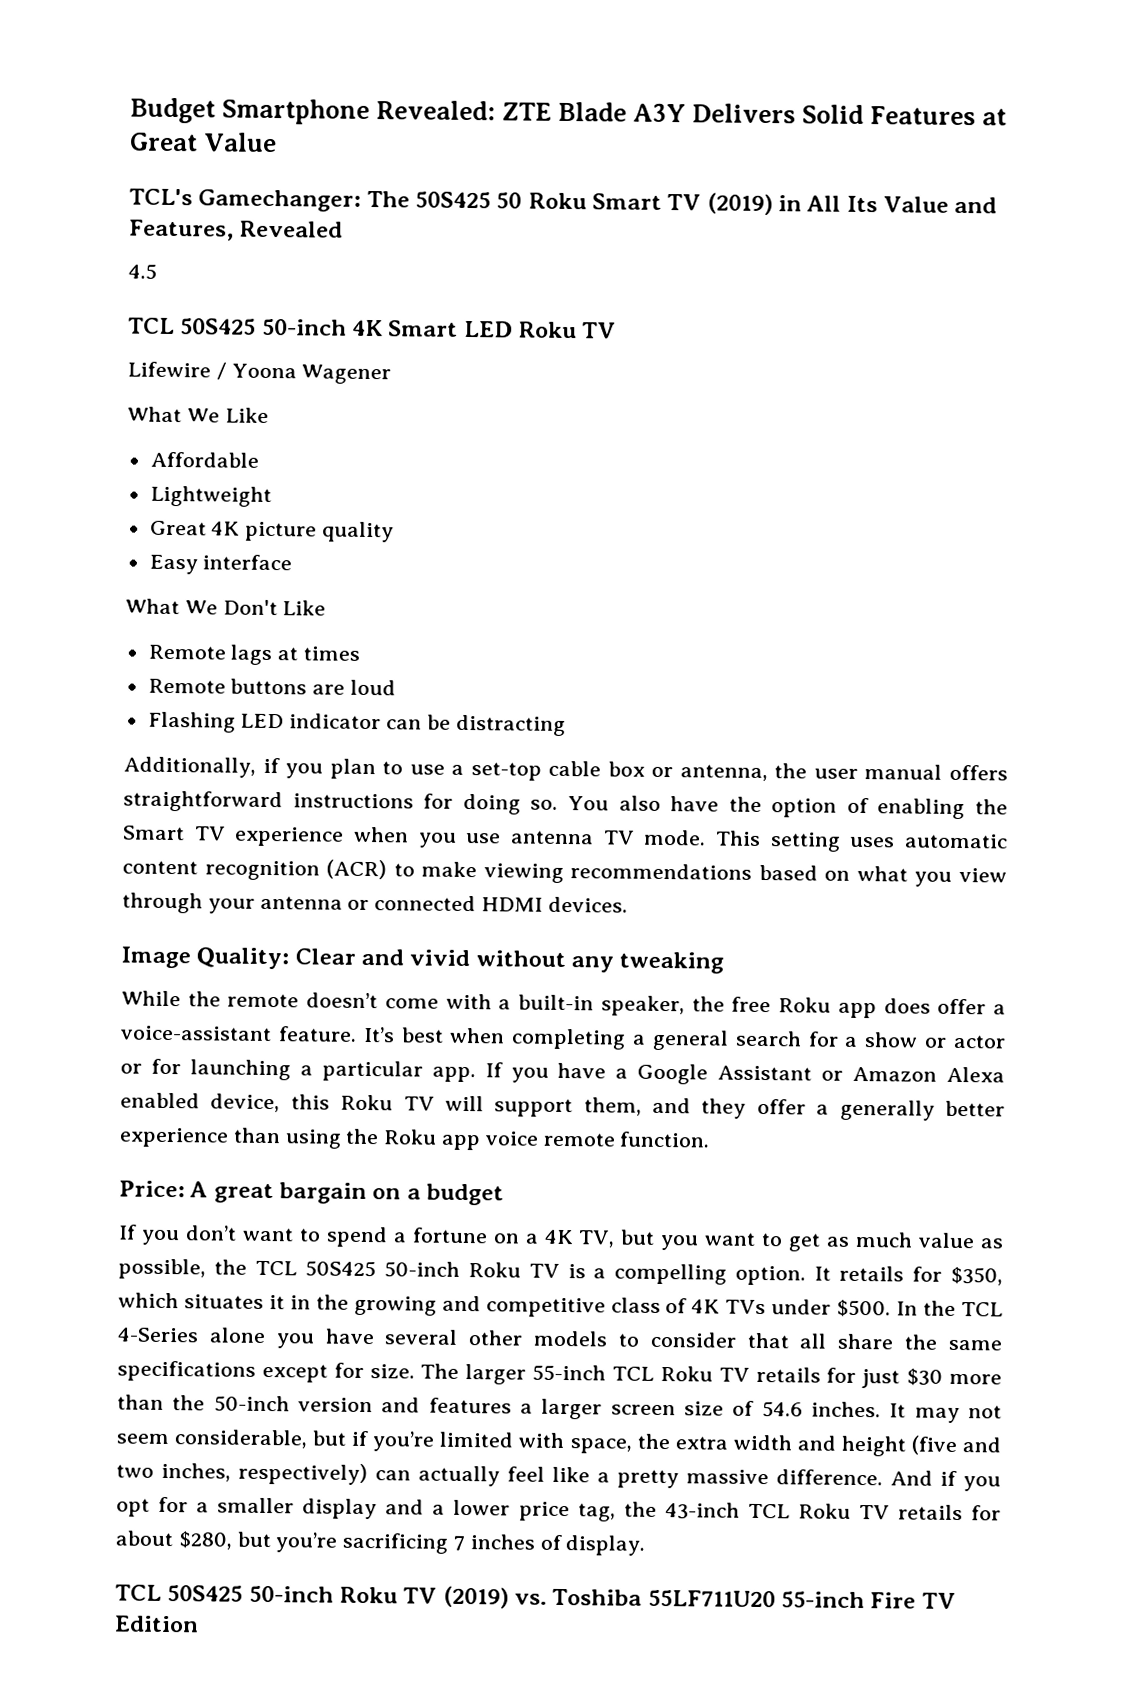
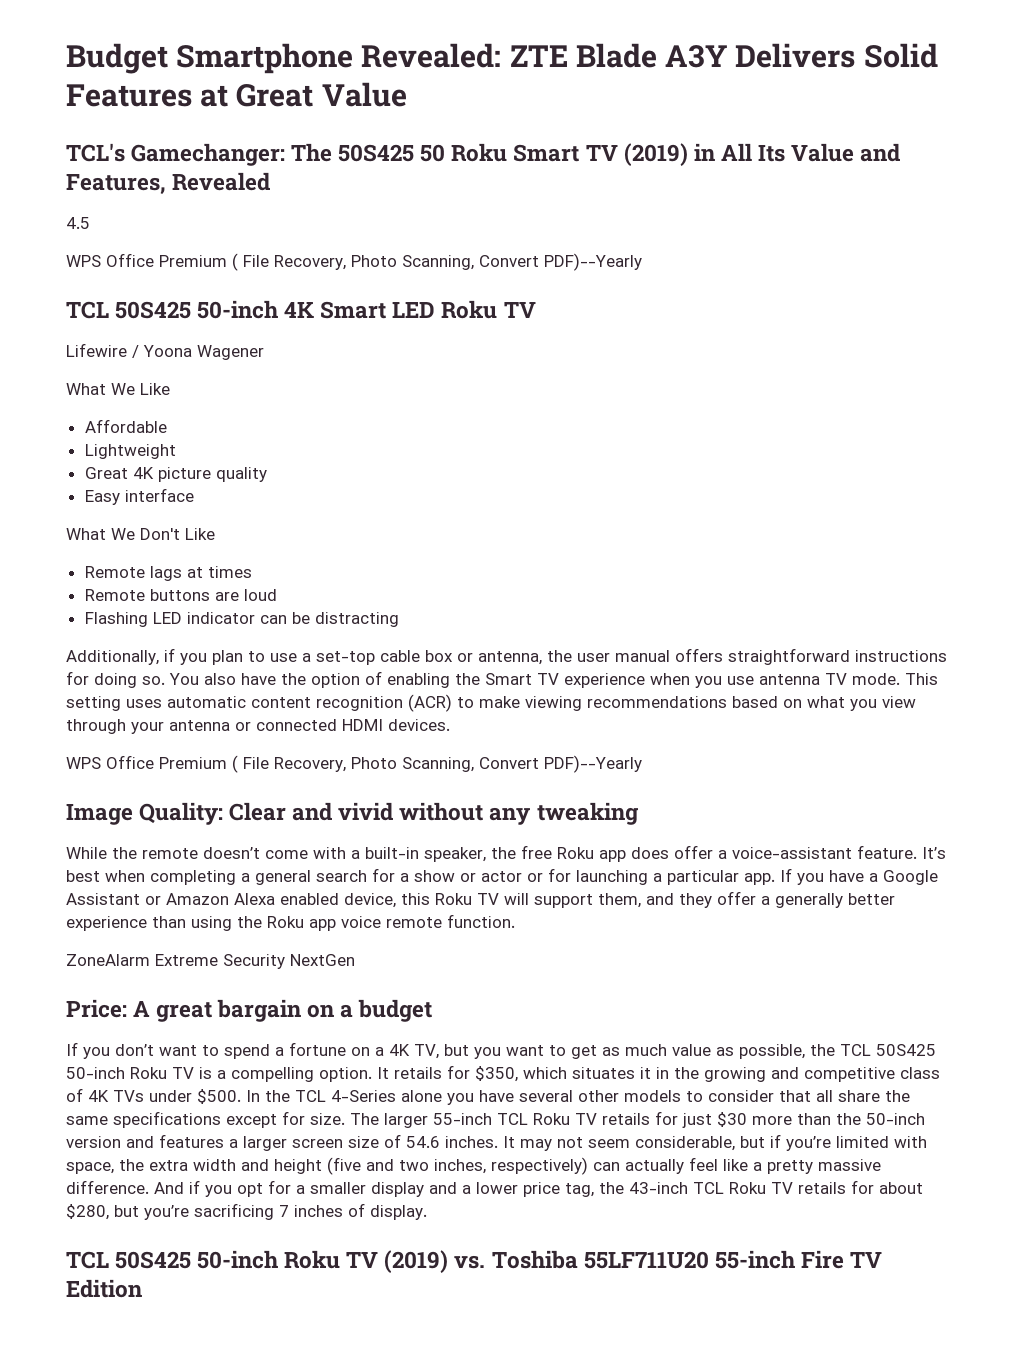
  4.5
+ WPS Office Premium ( File Recovery, Photo Scanning, Convert PDF)--Yearly
  This setting uses automatic content recognition (ACR) to make viewing recommendations based on what you view through your antenna or connected HDMI devices.
+ WPS Office Premium ( File Recovery, Photo Scanning, Convert PDF)--Yearly
+ ZoneAlarm Extreme Security NextGen

